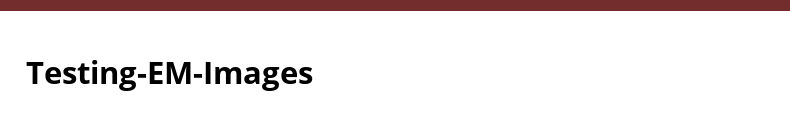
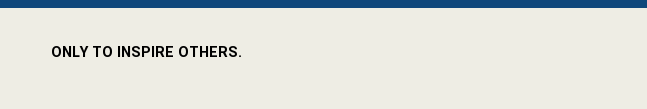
- Testing-EM-Images
+ ONLY TO INSPIRE OTHERS.

